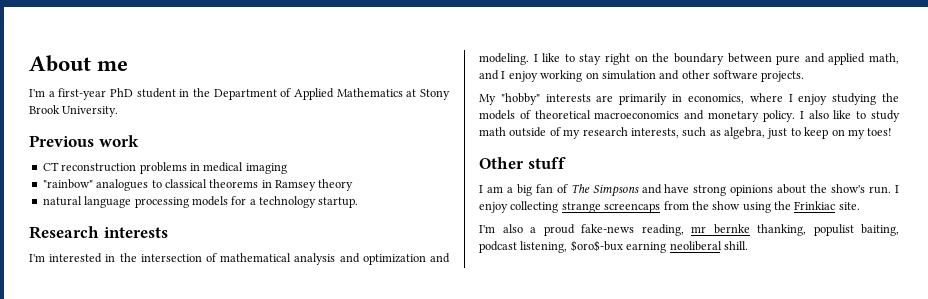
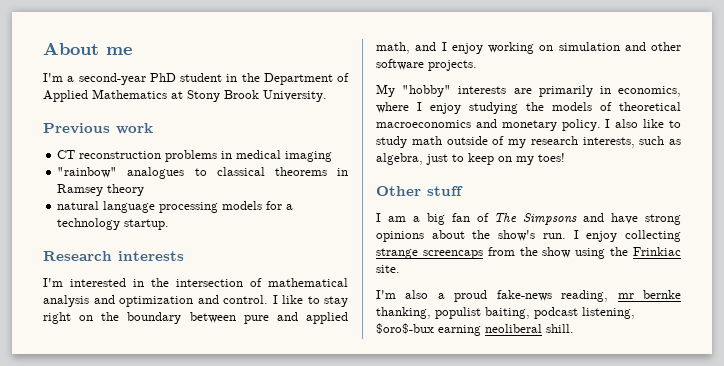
- I'm a first-year PhD student in the Department of Applied Mathematics at Stony Brook University.
+ I'm a second-year PhD student in the Department of Applied Mathematics at Stony Brook University.
- I'm interested in the intersection of mathematical analysis and optimization and modeling.
+ I'm interested in the intersection of mathematical analysis and optimization and control.

